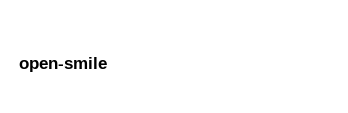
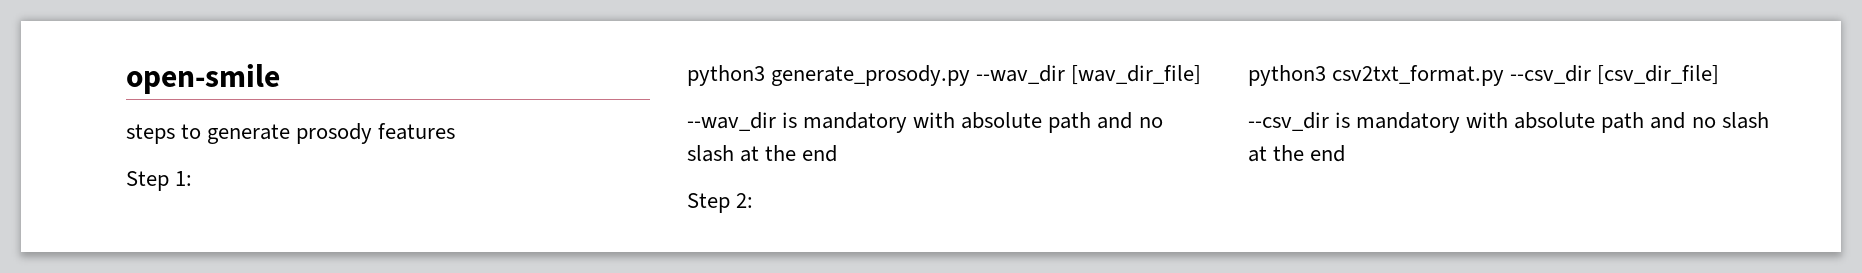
+ steps to generate prosody features
+ Step 1:
+ python3 generate_prosody.py --wav_dir [wav_dir_file]
+ --wav_dir is mandatory with absolute path and no slash at the end
+ Step 2:
+ python3 csv2txt_format.py --csv_dir [csv_dir_file]
+ --csv_dir is mandatory with absolute path and no slash at the end

